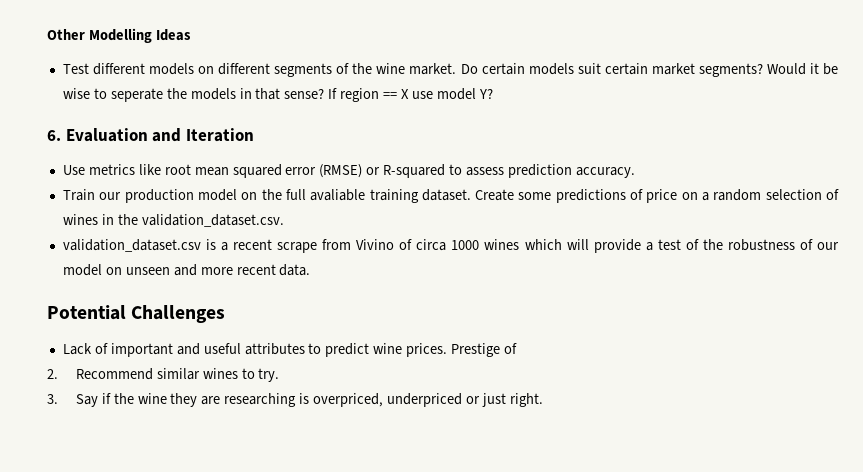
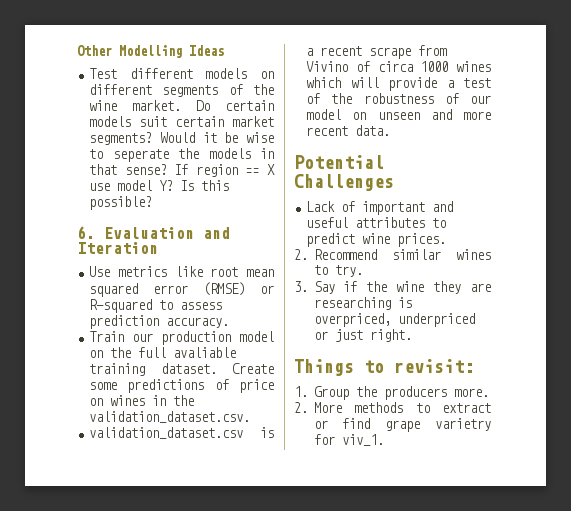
+ Is this possible?
- Create some predictions of price on a random selection of wines in the validation_dataset.csv.
+ Create some predictions of price on wines in the validation_dataset.csv.
- Prestige of
+ Things to revisit:
+ 1. Group the producers more.
+ 2. More methods to extract or find grape varietry for viv_1.

